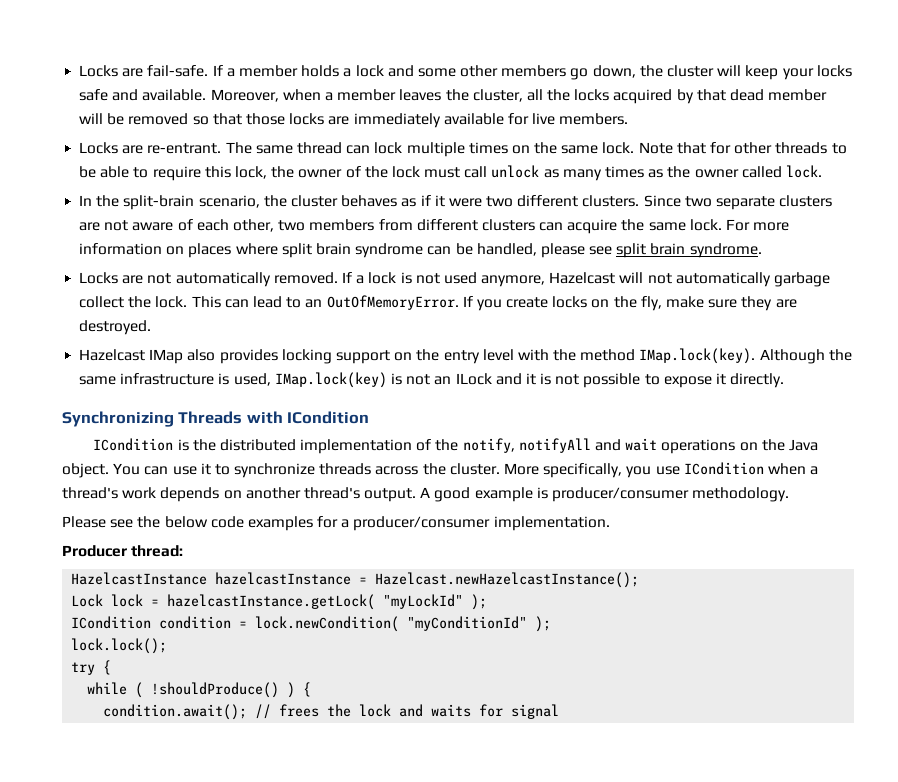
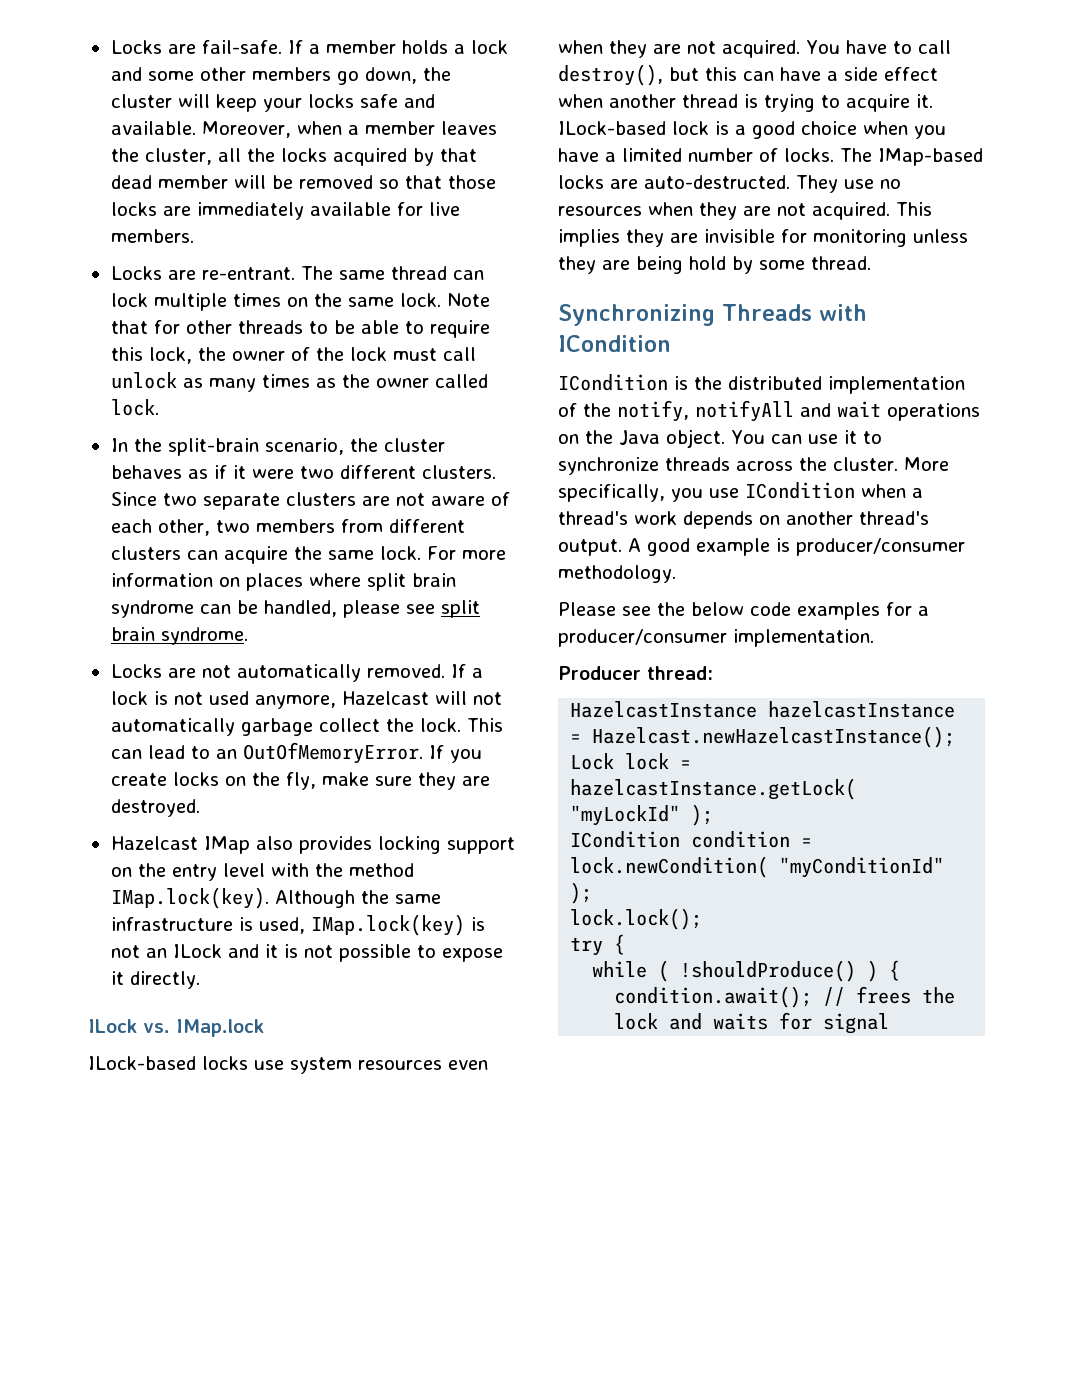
+ ILock vs. IMap.lock
+ ILock-based locks use system resources even when they are not acquired. You have to call destroy(), but this can have a side effect when another thread is trying to acquire it. ILock-based lock is a good choice when you have a limited number of locks. The IMap-based locks are auto-destructed. They use no resources when they are not acquired. This implies they are invisible for monitoring unless they are being hold by some thread.

